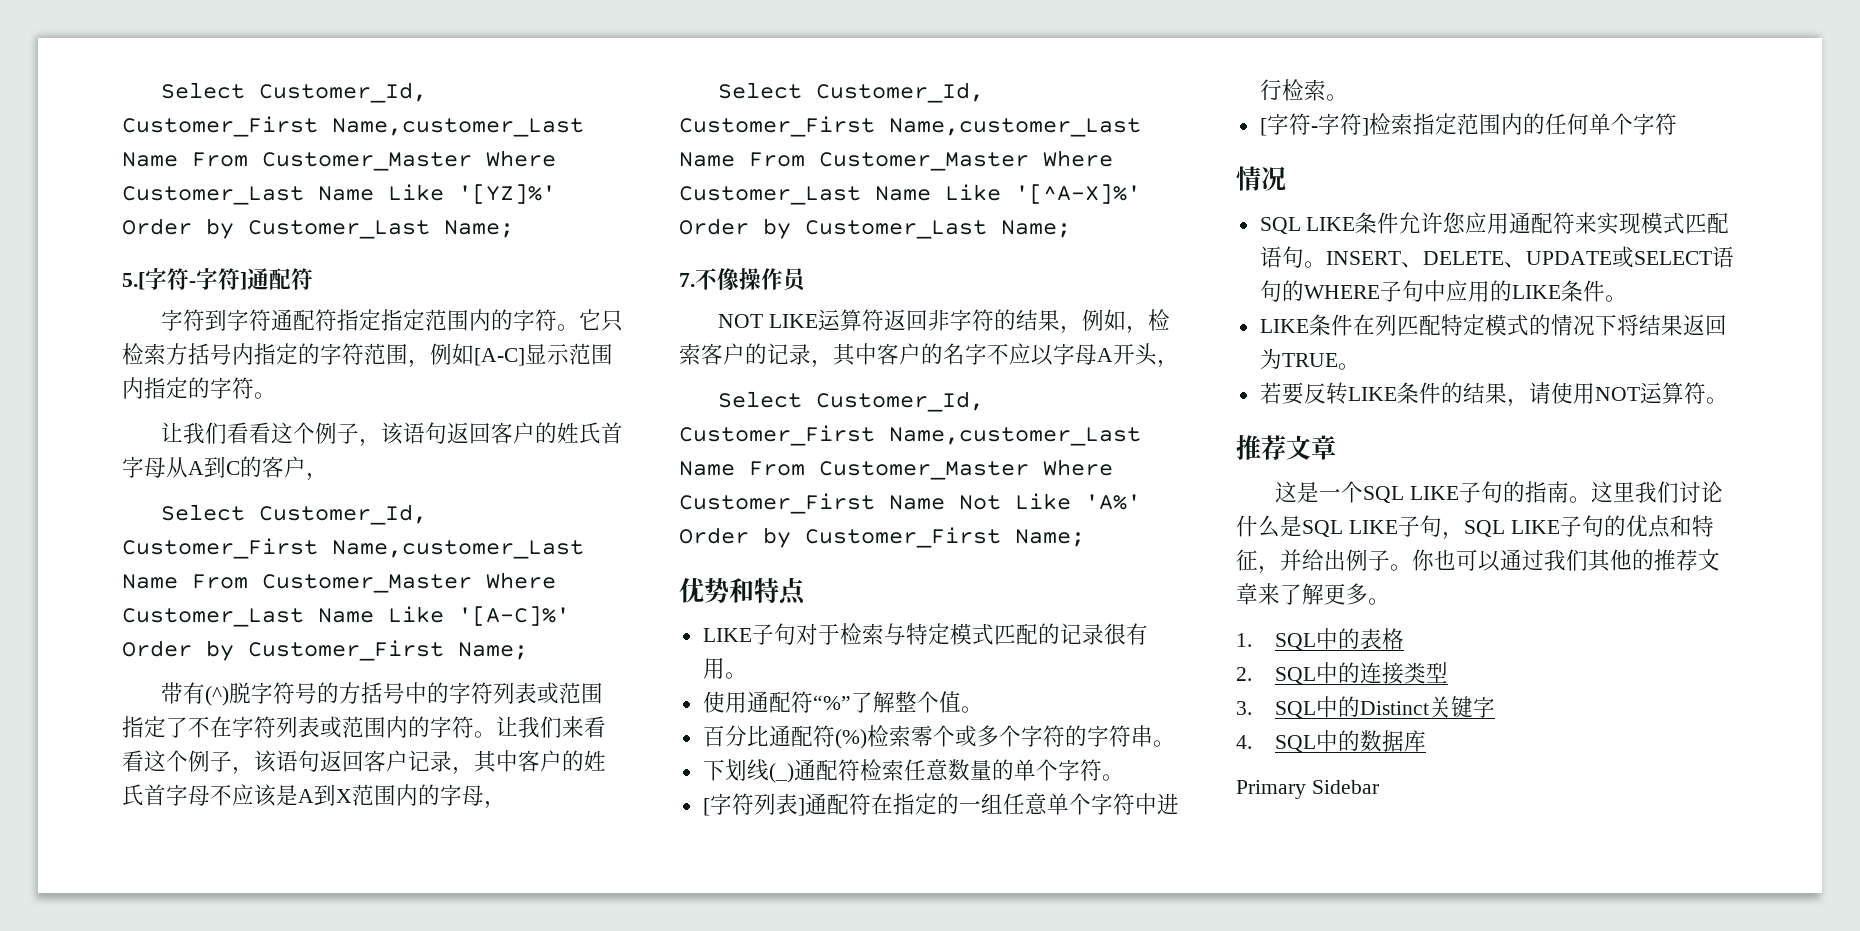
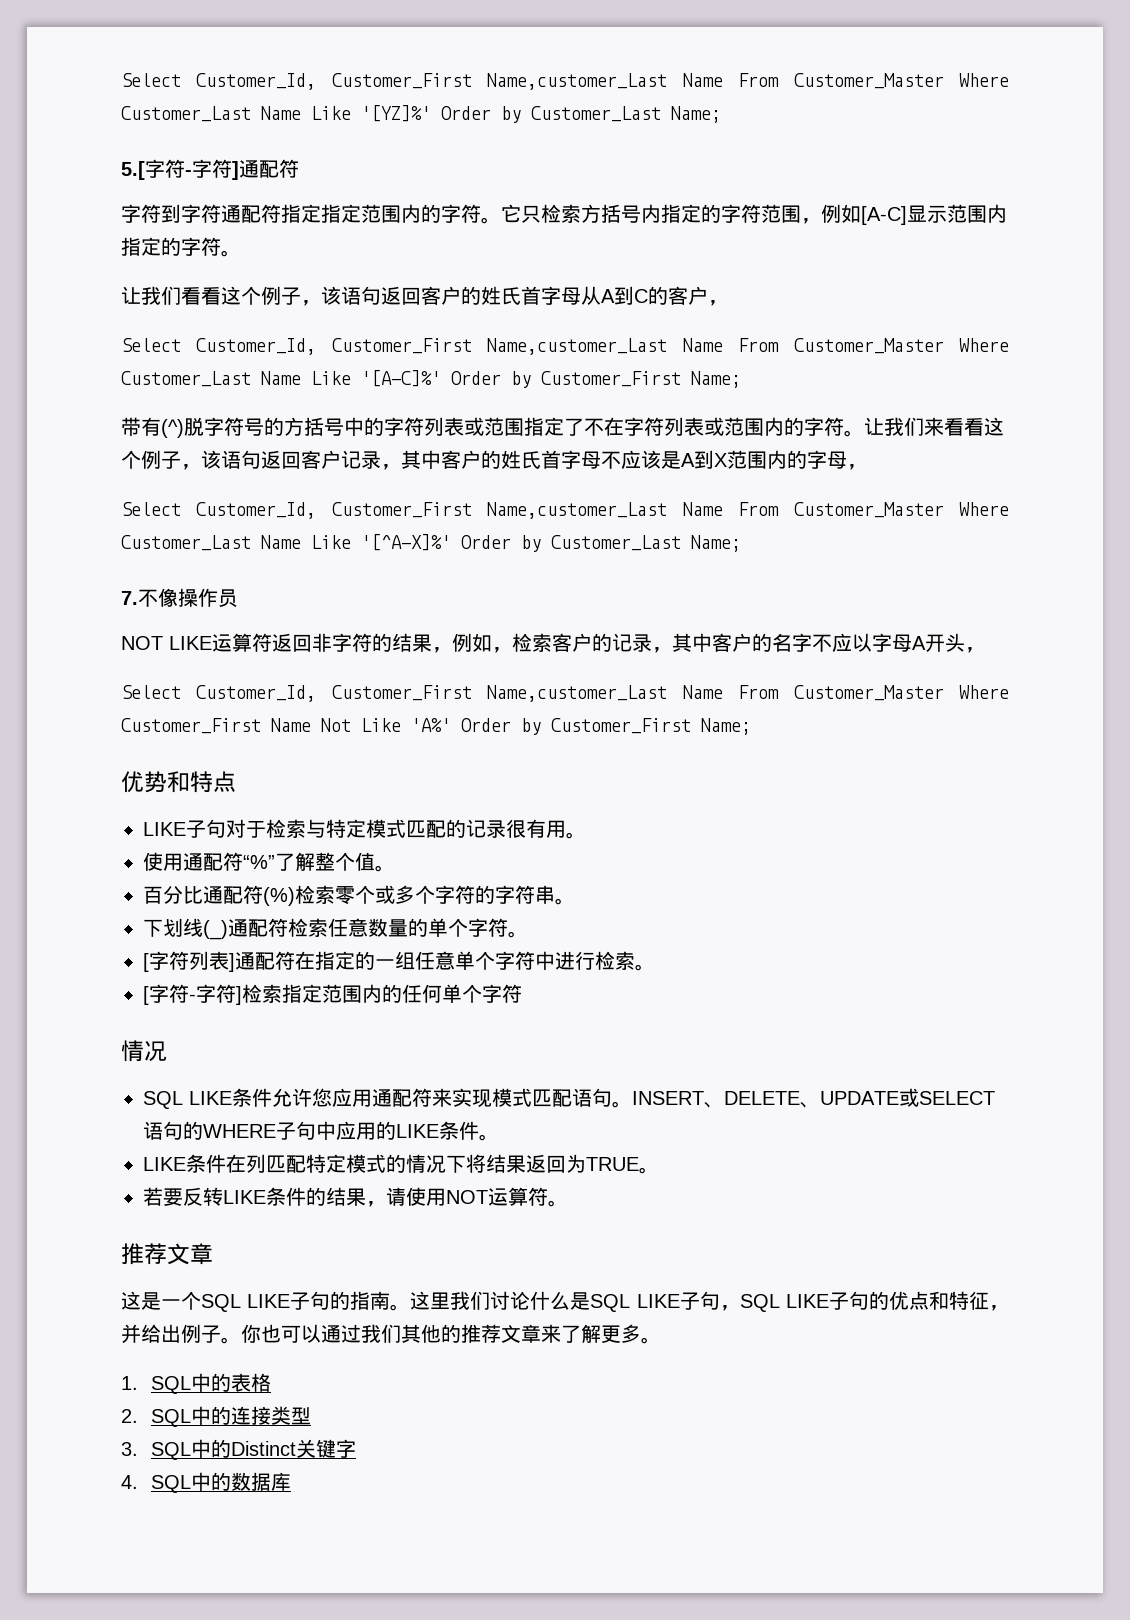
- Primary Sidebar

